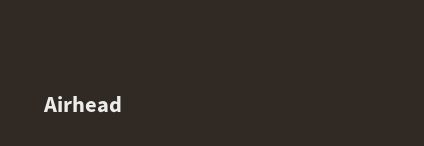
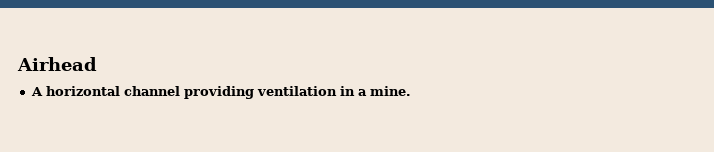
+ A horizontal channel providing ventilation in a mine.

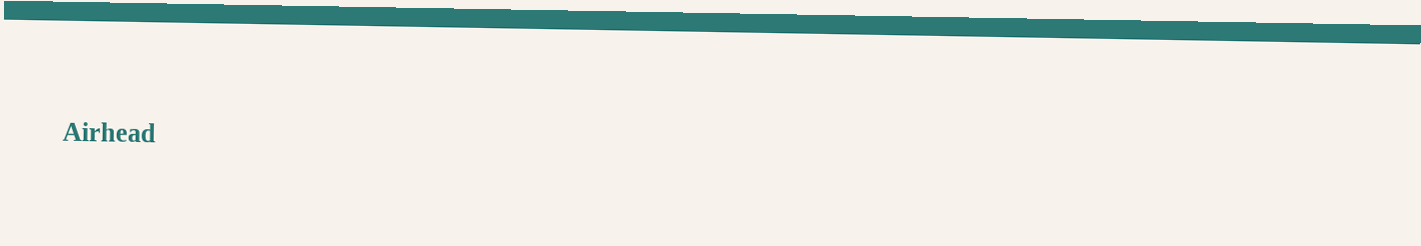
- A horizontal channel providing ventilation in a mine.

